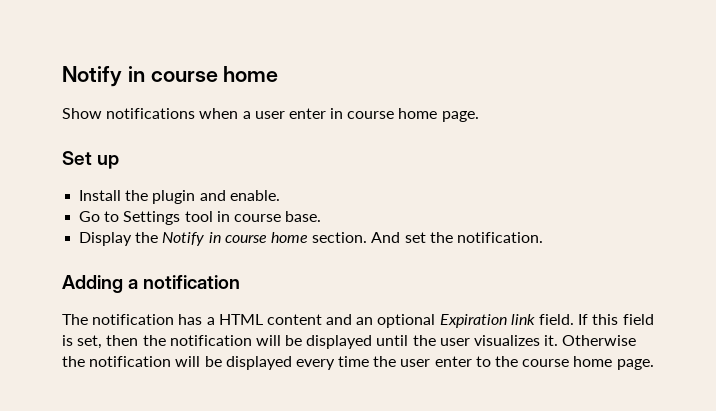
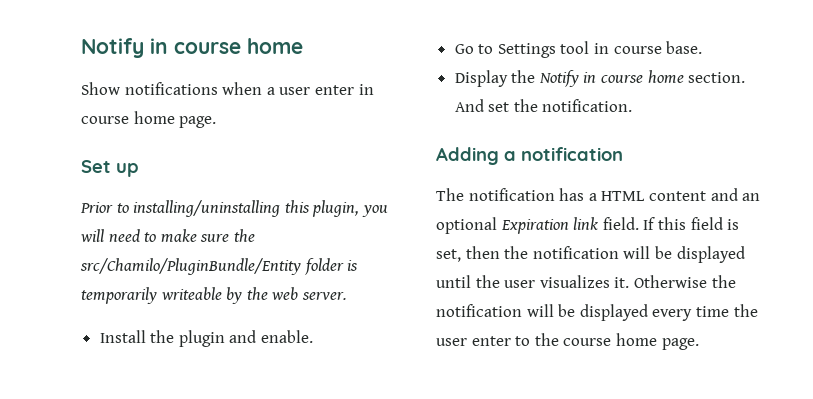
+ Prior to installing/uninstalling this plugin, you will need to make sure the src/Chamilo/PluginBundle/Entity folder is temporarily writeable by the web server.

